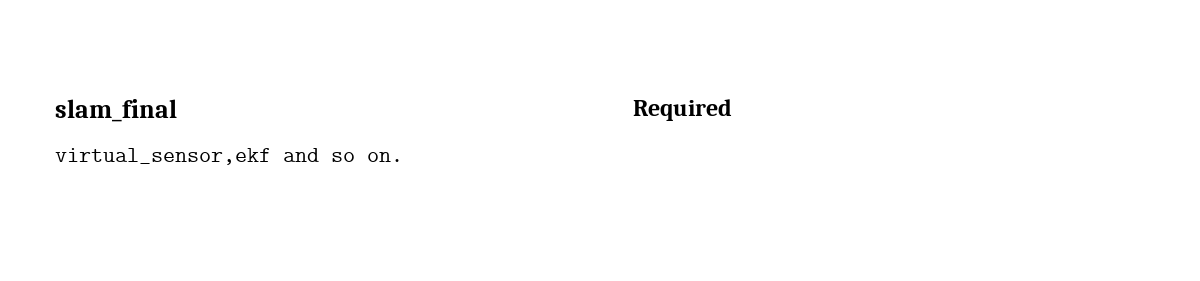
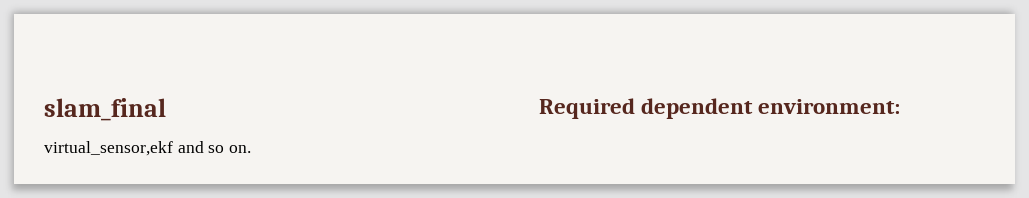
- Required
+ Required dependent environment:

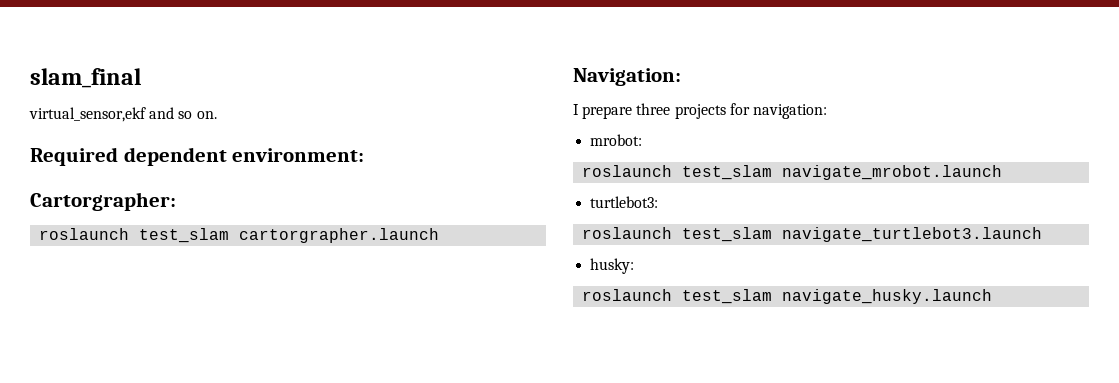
+ Cartorgrapher:
+ roslaunch test_slam cartorgrapher.launch
+ Navigation:
+ I prepare three projects for navigation:
+ mrobot:
+ roslaunch test_slam navigate_mrobot.launch
+ turtlebot3:
+ roslaunch test_slam navigate_turtlebot3.launch
+ husky:
+ roslaunch test_slam navigate_husky.launch

